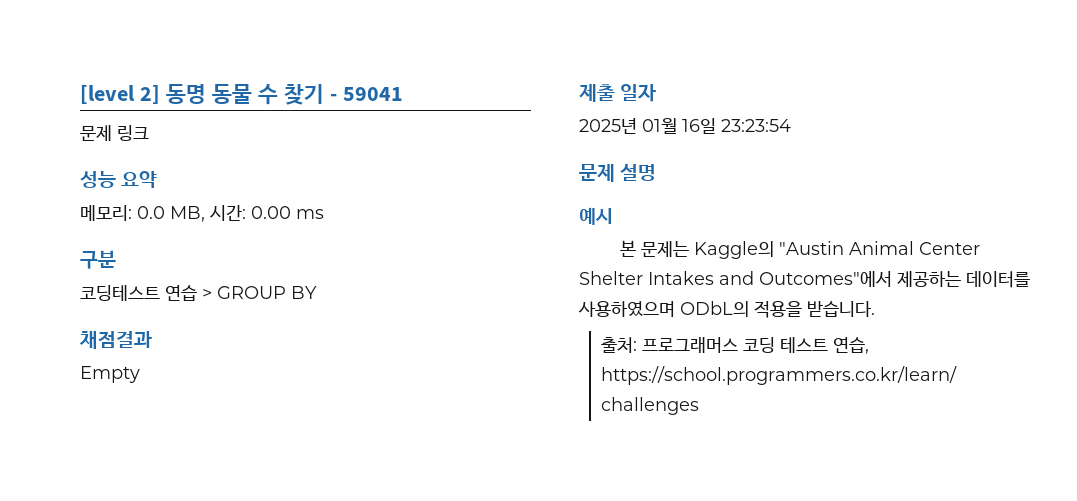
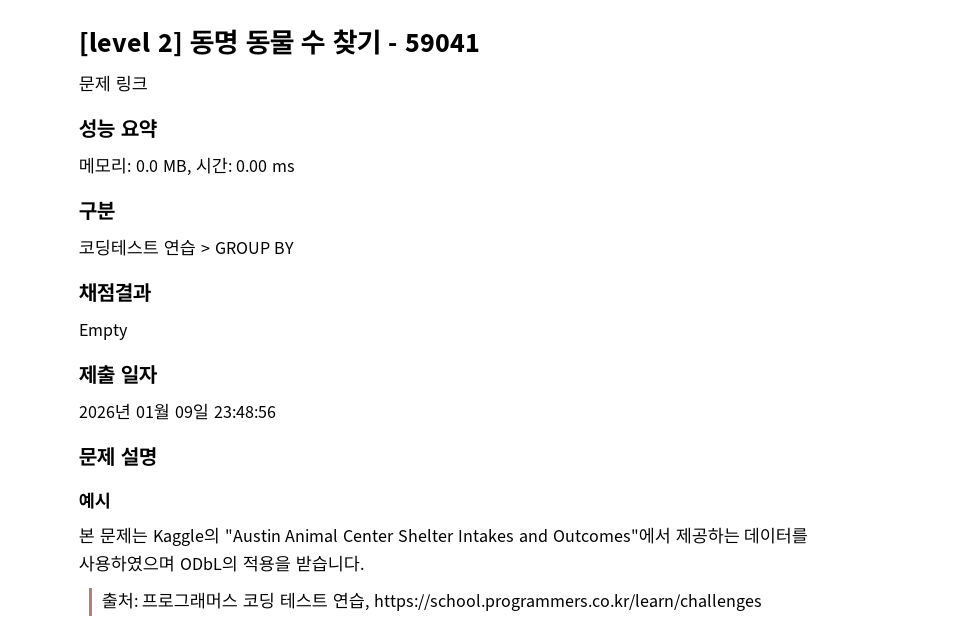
- 2025년 01월 16일 23:23:54
+ 2026년 01월 09일 23:48:56

